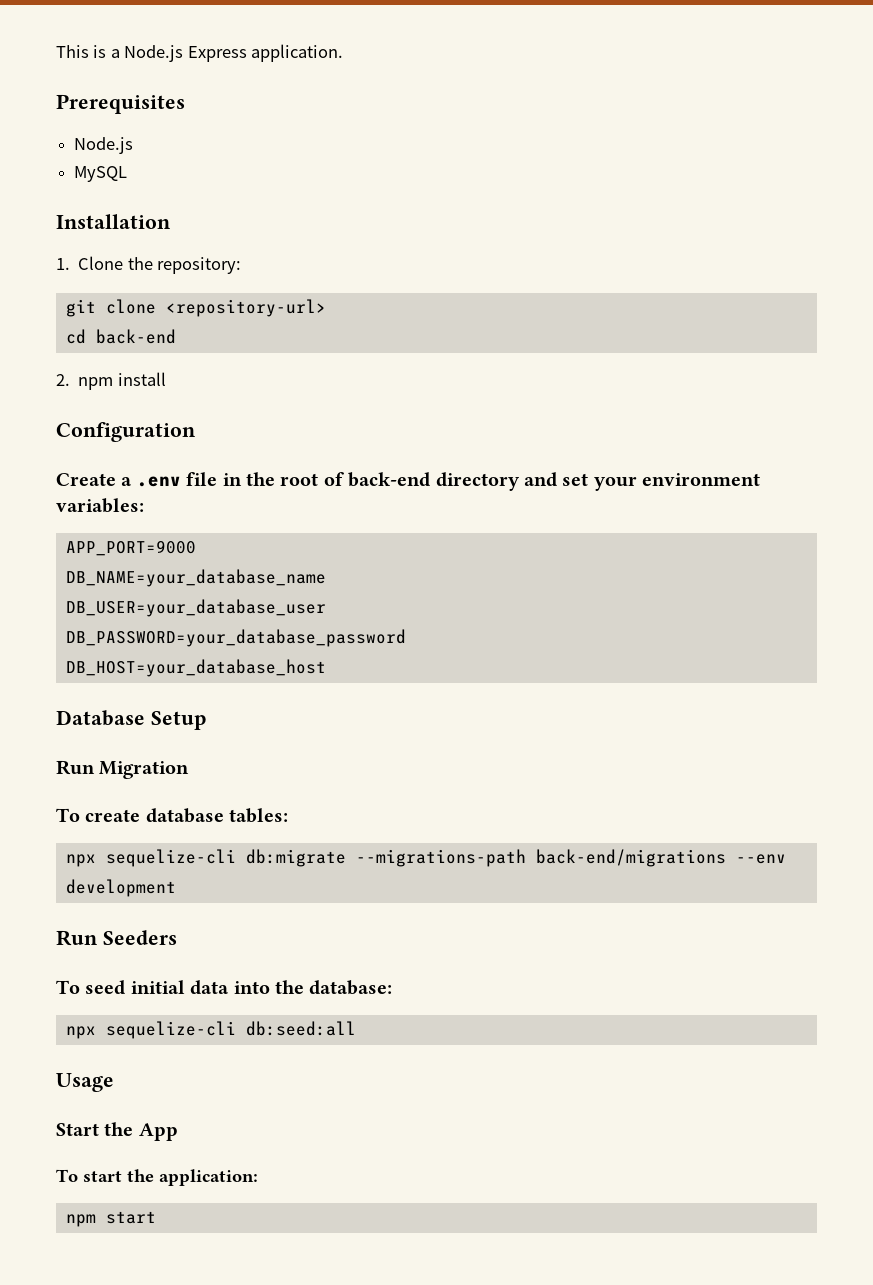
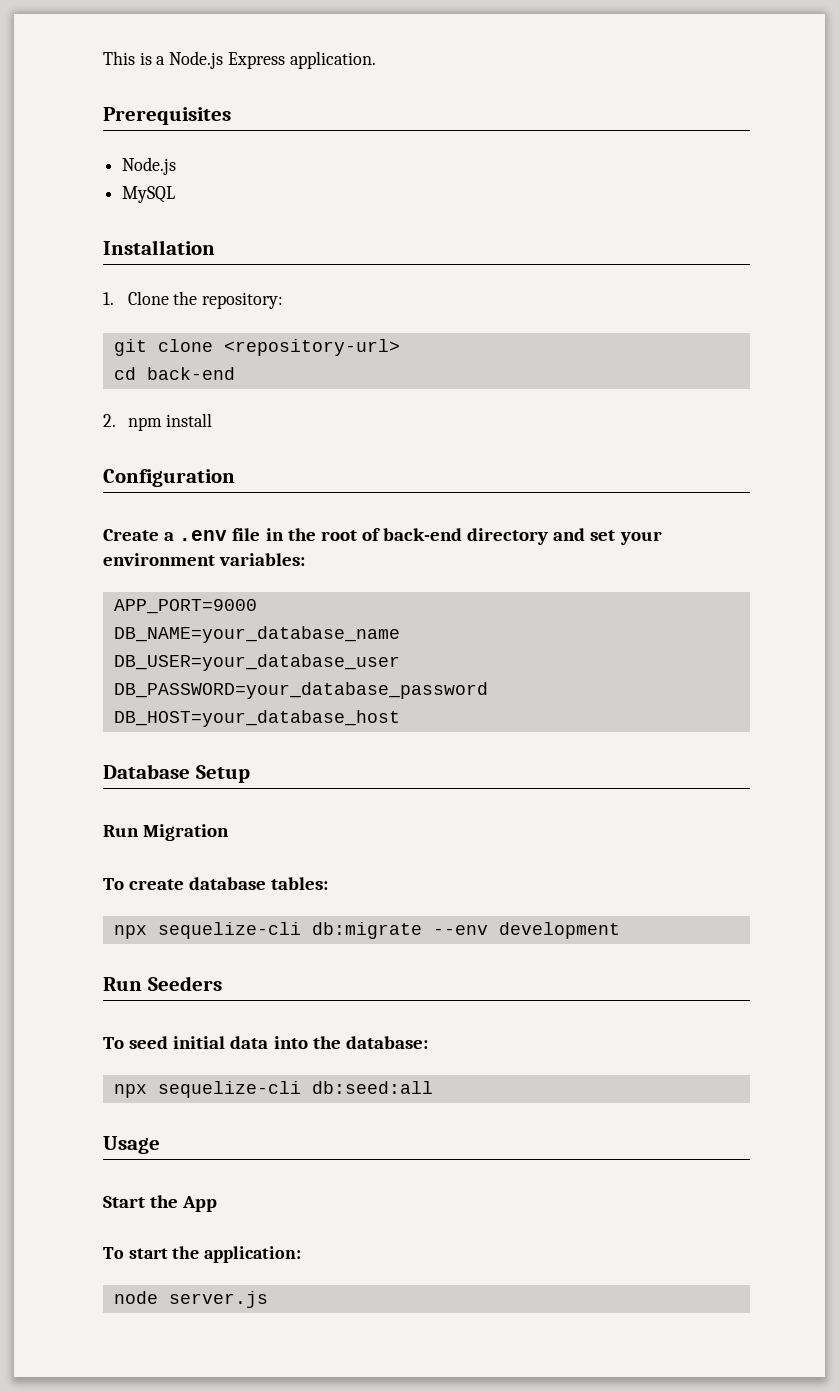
- npx sequelize-cli db:migrate --migrations-path back-end/migrations --env development
+ npx sequelize-cli db:migrate --env development
- npm start
+ node server.js

